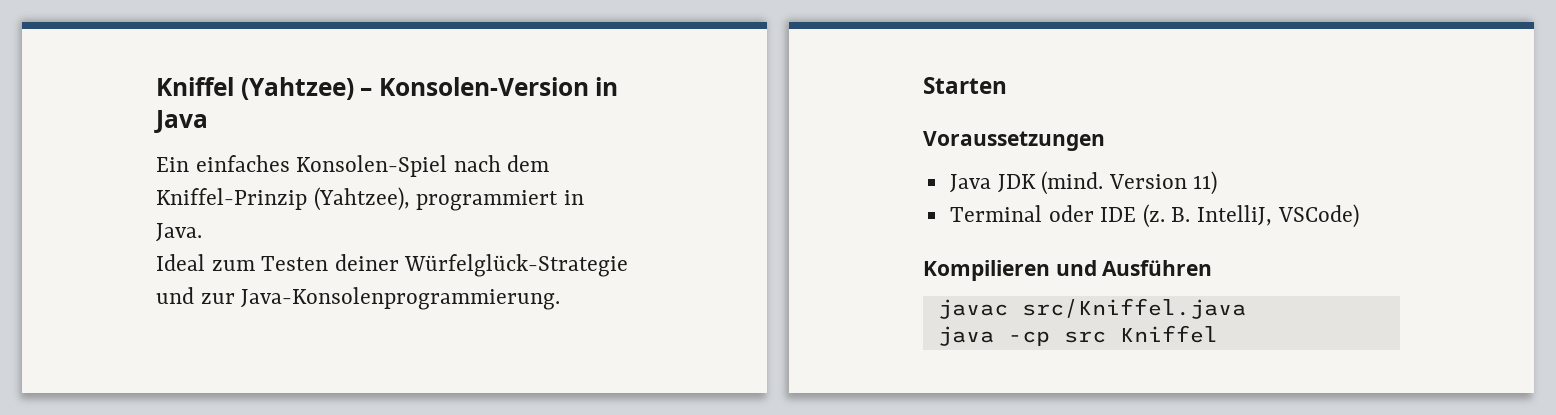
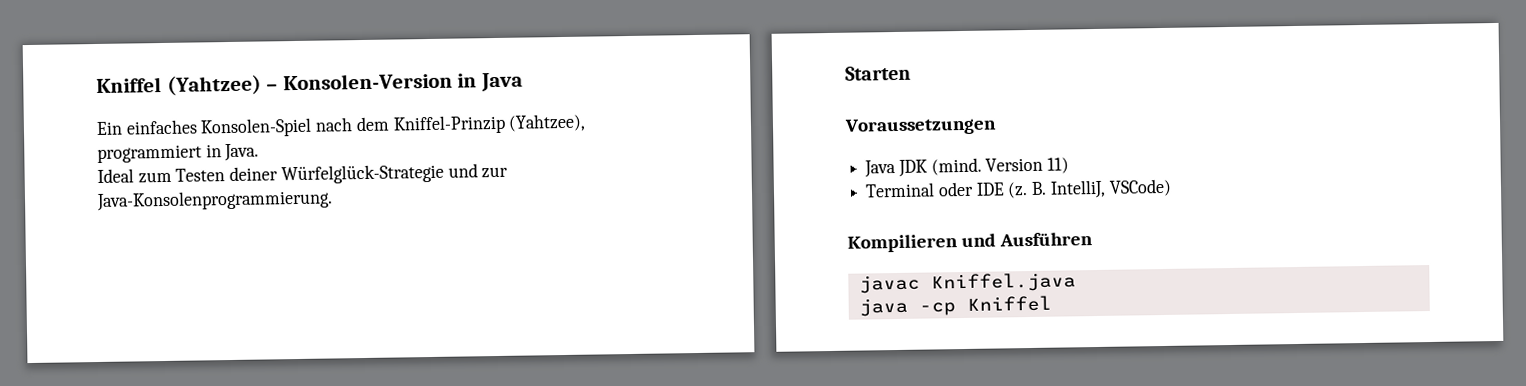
- javac src/Kniffel.java
+ javac Kniffel.java
- java -cp src Kniffel
+ java -cp Kniffel

